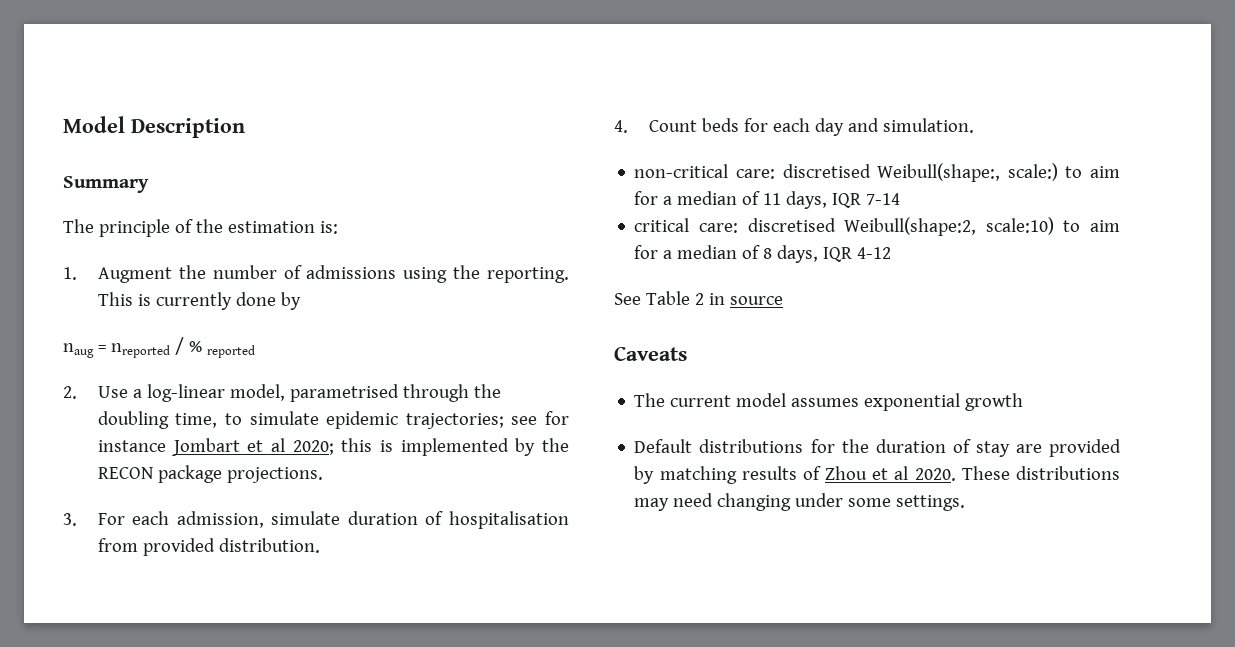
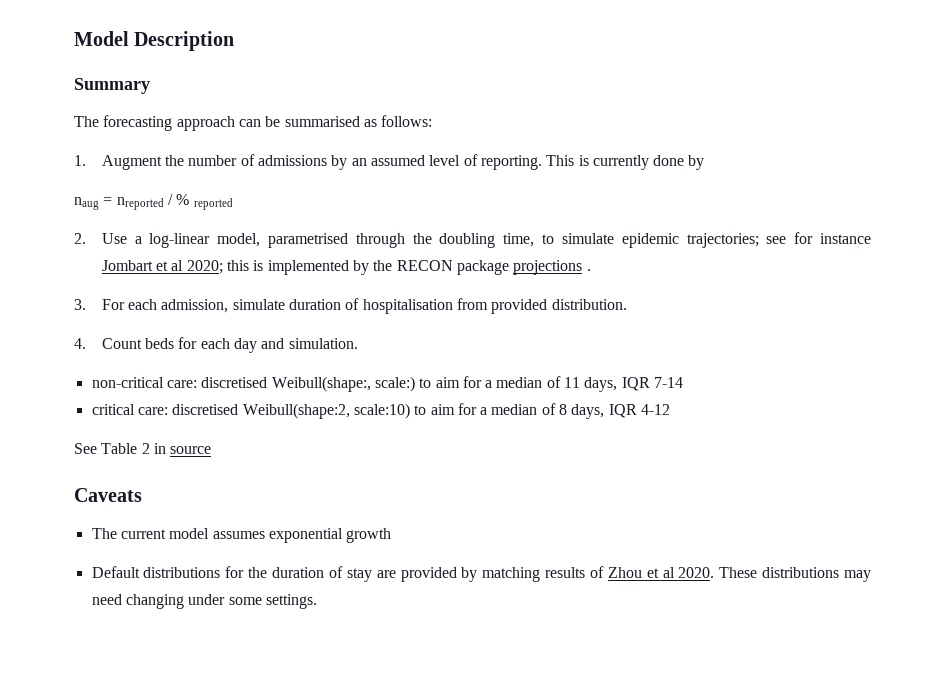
- The principle of the estimation is:
+ The forecasting approach can be summarised as follows:
- 1. Augment the number of admissions using the reporting.
+ 1. Augment the number of admissions by an assumed level of reporting.
- 2. Use a log-linear model, parametrised through the doubling time, to simulate epidemic trajectories; see for instance Jombart et al 2020; this is implemented by the RECON package projections.
+ 2. Use a log-linear model, parametrised through the doubling time, to simulate epidemic trajectories; see for instance Jombart et al 2020; this is implemented by the RECON package projections .

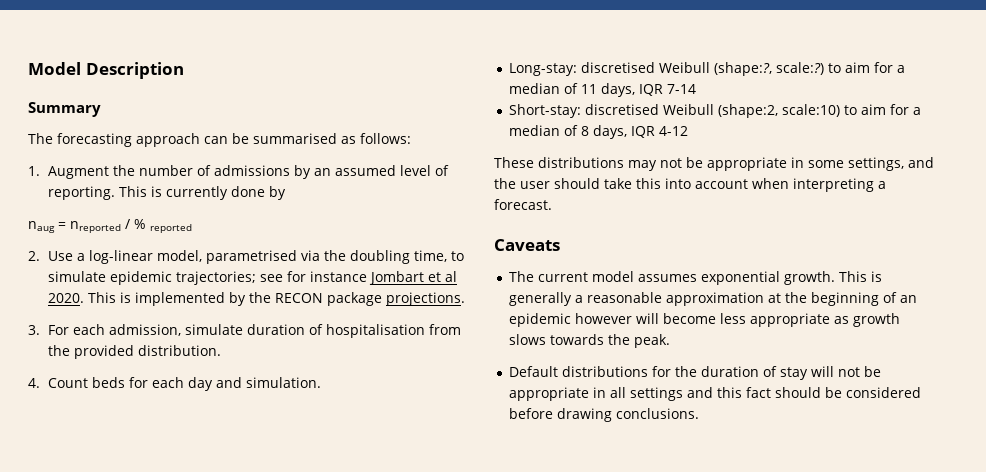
- 2. Use a log-linear model, parametrised through the doubling time, to simulate epidemic trajectories; see for instance Jombart et al 2020; this is implemented by the RECON package projections .
+ 2. Use a log-linear model, parametrised via the doubling time, to simulate epidemic trajectories; see for instance Jombart et al 2020. This is implemented by the RECON package projections.
- 3. For each admission, simulate duration of hospitalisation from provided distribution.
+ 3. For each admission, simulate duration of hospitalisation from the provided distribution.
- non-critical care: discretised Weibull(shape:, scale:) to aim for a median of 11 days, IQR 7-14
+ Long-stay: discretised Weibull (shape:?, scale:?) to aim for a median of 11 days, IQR 7-14
- critical care: discretised Weibull(shape:2, scale:10) to aim for a median of 8 days, IQR 4-12
+ Short-stay: discretised Weibull (shape:2, scale:10) to aim for a median of 8 days, IQR 4-12
- See Table 2 in source
+ These distributions may not be appropriate in some settings, and the user should take this into account when interpreting a forecast.
- The current model assumes exponential growth
+ The current model assumes exponential growth. This is generally a reasonable approximation at the beginning of an epidemic however will become less appropriate as growth slows towards the peak.
- Default distributions for the duration of stay are provided by matching results of Zhou et al 2020. These distributions may need changing under some settings.
+ Default distributions for the duration of stay will not be appropriate in all settings and this fact should be considered before drawing conclusions.

